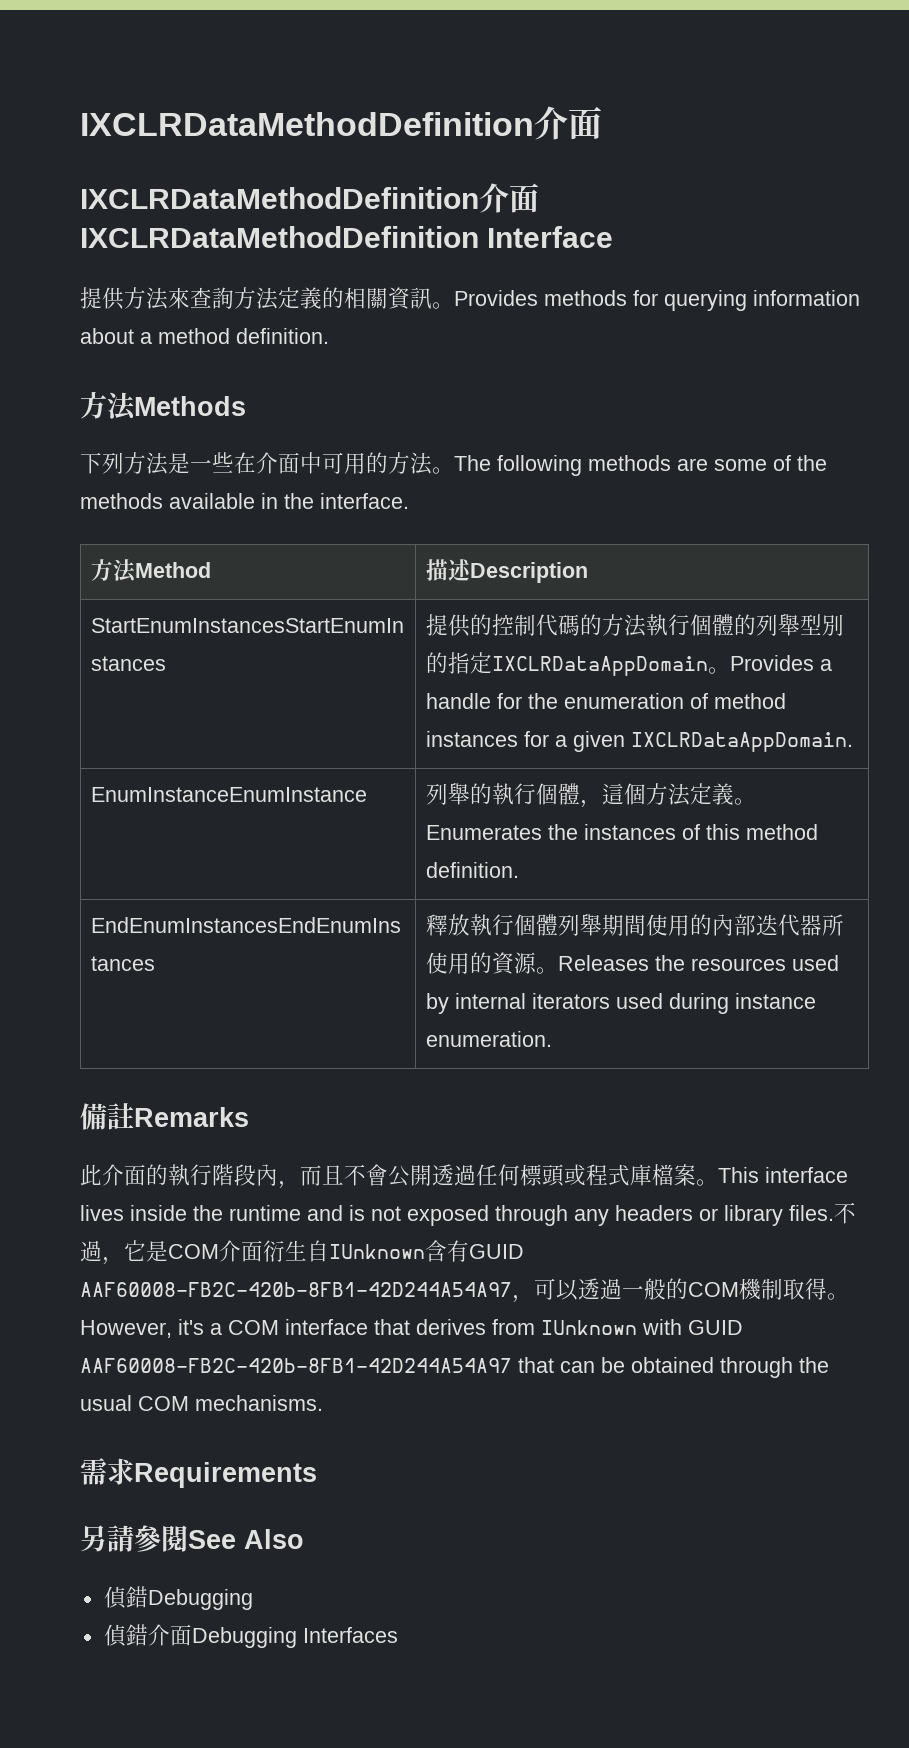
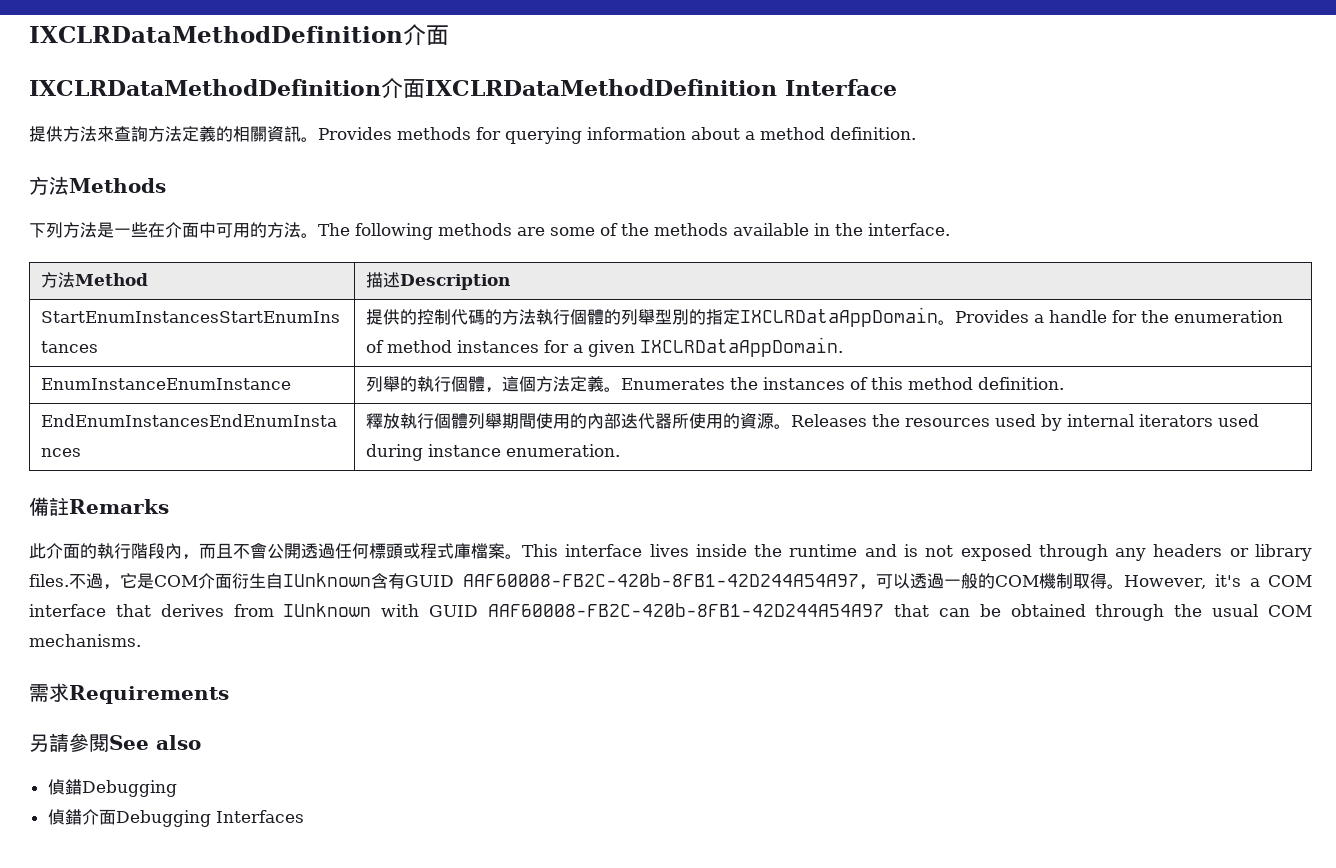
- 另請參閱See Also
+ 另請參閱See also

